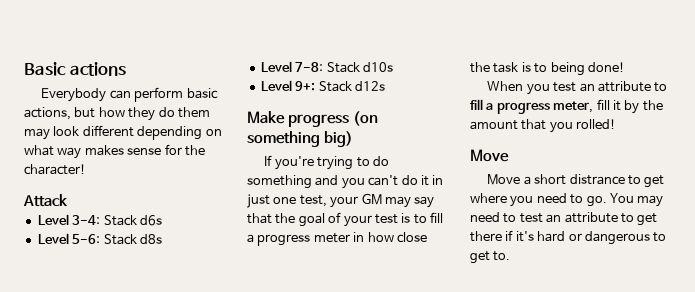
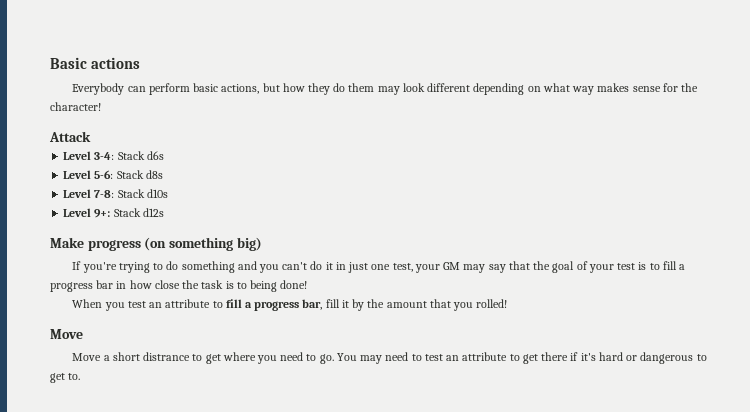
- If you're trying to do something and you can't do it in just one test, your GM may say that the goal of your test is to fill a progress meter in how close the task is to being done!
+ If you're trying to do something and you can't do it in just one test, your GM may say that the goal of your test is to fill a progress bar in how close the task is to being done!
- When you test an attribute to fill a progress meter, fill it by the amount that you rolled!
+ When you test an attribute to fill a progress bar, fill it by the amount that you rolled!

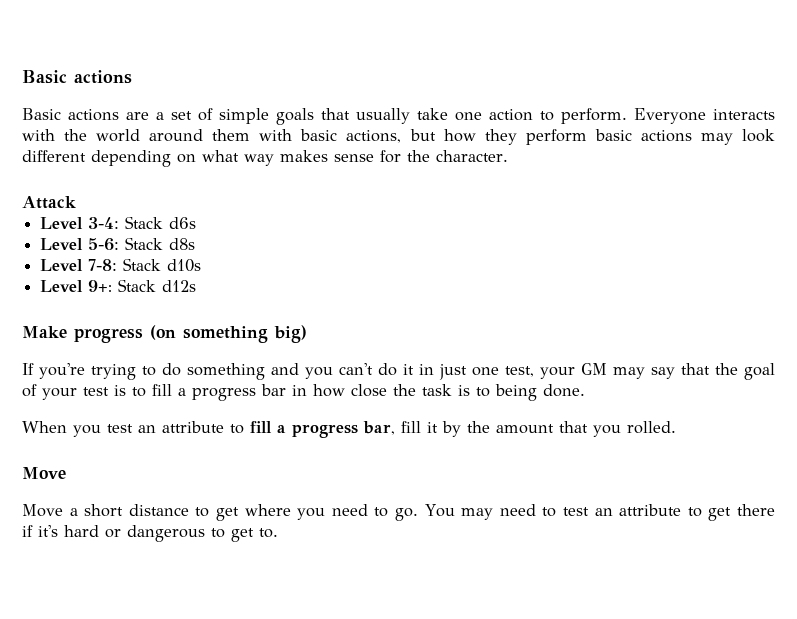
- Everybody can perform basic actions, but how they do them may look different depending on what way makes sense for the character!
+ Basic actions are a set of simple goals that usually take one action to perform. Everyone interacts with the world around them with basic actions, but how they perform basic actions may look different depending on what way makes sense for the character.
- If you're trying to do something and you can't do it in just one test, your GM may say that the goal of your test is to fill a progress bar in how close the task is to being done!
+ If you're trying to do something and you can't do it in just one test, your GM may say that the goal of your test is to fill a progress bar in how close the task is to being done.
- When you test an attribute to fill a progress bar, fill it by the amount that you rolled!
+ When you test an attribute to fill a progress bar, fill it by the amount that you rolled.
- Move a short distrance to get where you need to go.
+ Move a short distance to get where you need to go.

